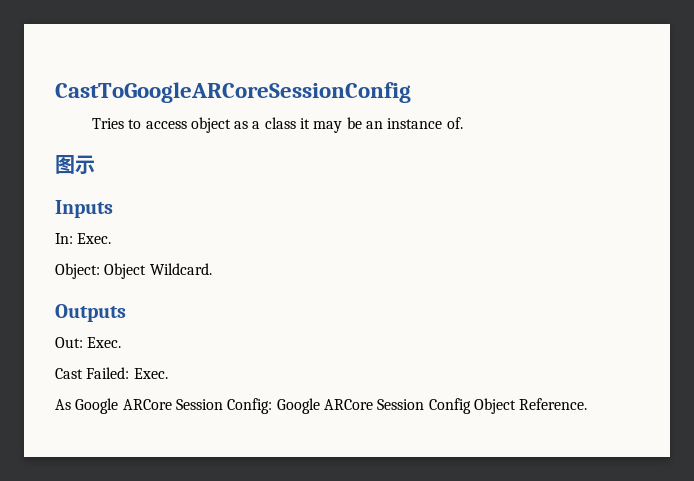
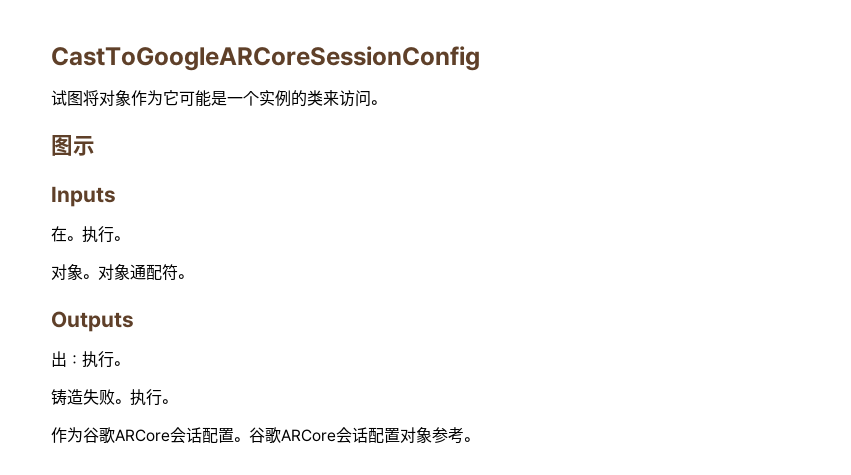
- Tries to access object as a class it may be an instance of.
+ 试图将对象作为它可能是一个实例的类来访问。
  图示
  Inputs
- In: Exec.
- Object: Object Wildcard.
+ 在。执行。
+ 对象。对象通配符。
  Outputs
- Out: Exec.
- Cast Failed: Exec.
- As Google ARCore Session Config: Google ARCore Session Config Object Reference.
+ 出：执行。
+ 铸造失败。执行。
+ 作为谷歌ARCore会话配置。谷歌ARCore会话配置对象参考。

